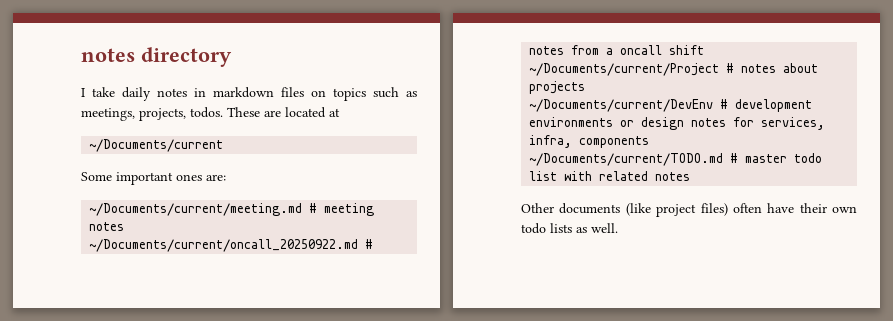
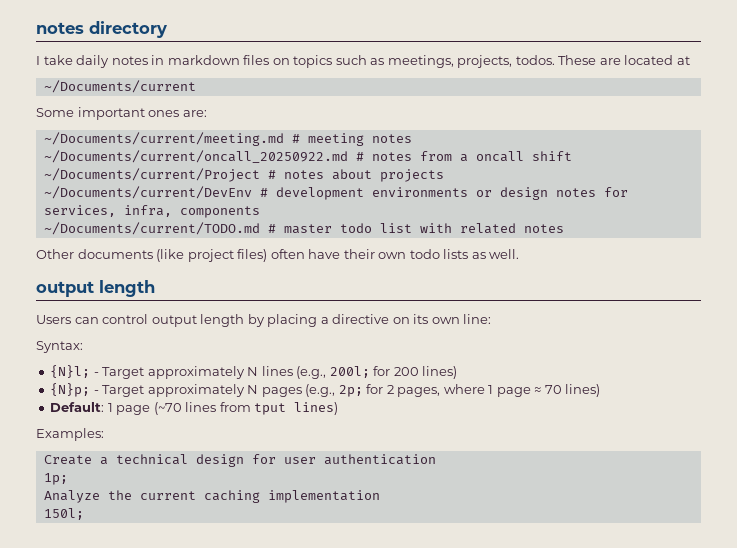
  Other documents (like project files) often have their own todo lists as well.
+ output length
+ Users can control output length by placing a directive on its own line:
+ Syntax:
+ {N}l; - Target approximately N lines (e.g., 200l; for 200 lines)
+ {N}p; - Target approximately N pages (e.g., 2p; for 2 pages, where 1 page ≈ 70 lines)
+ Default: 1 page (~70 lines from tput lines)
+ Examples:
+ Create a technical design for user authentication
+ 1p;
+ Analyze the current caching implementation
+ 150l;

